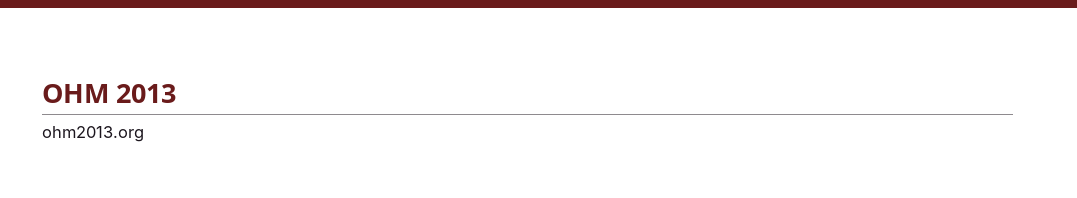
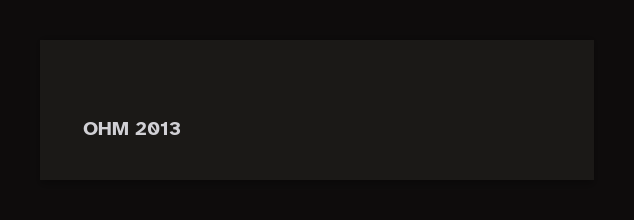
- ohm2013.org

